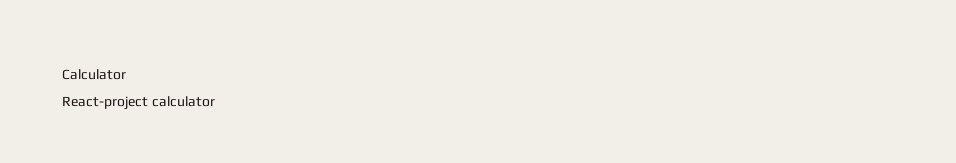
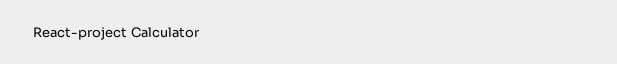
- Calculator
+ React-project Calculator
- React-project calculator

